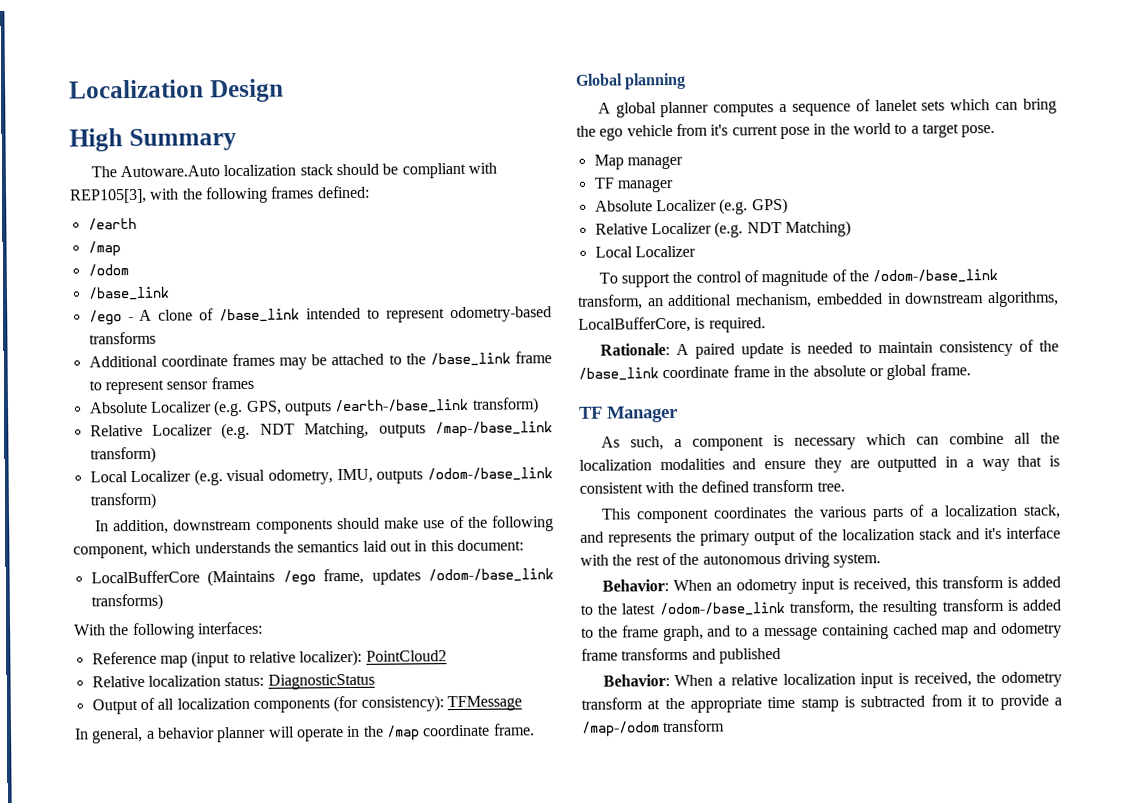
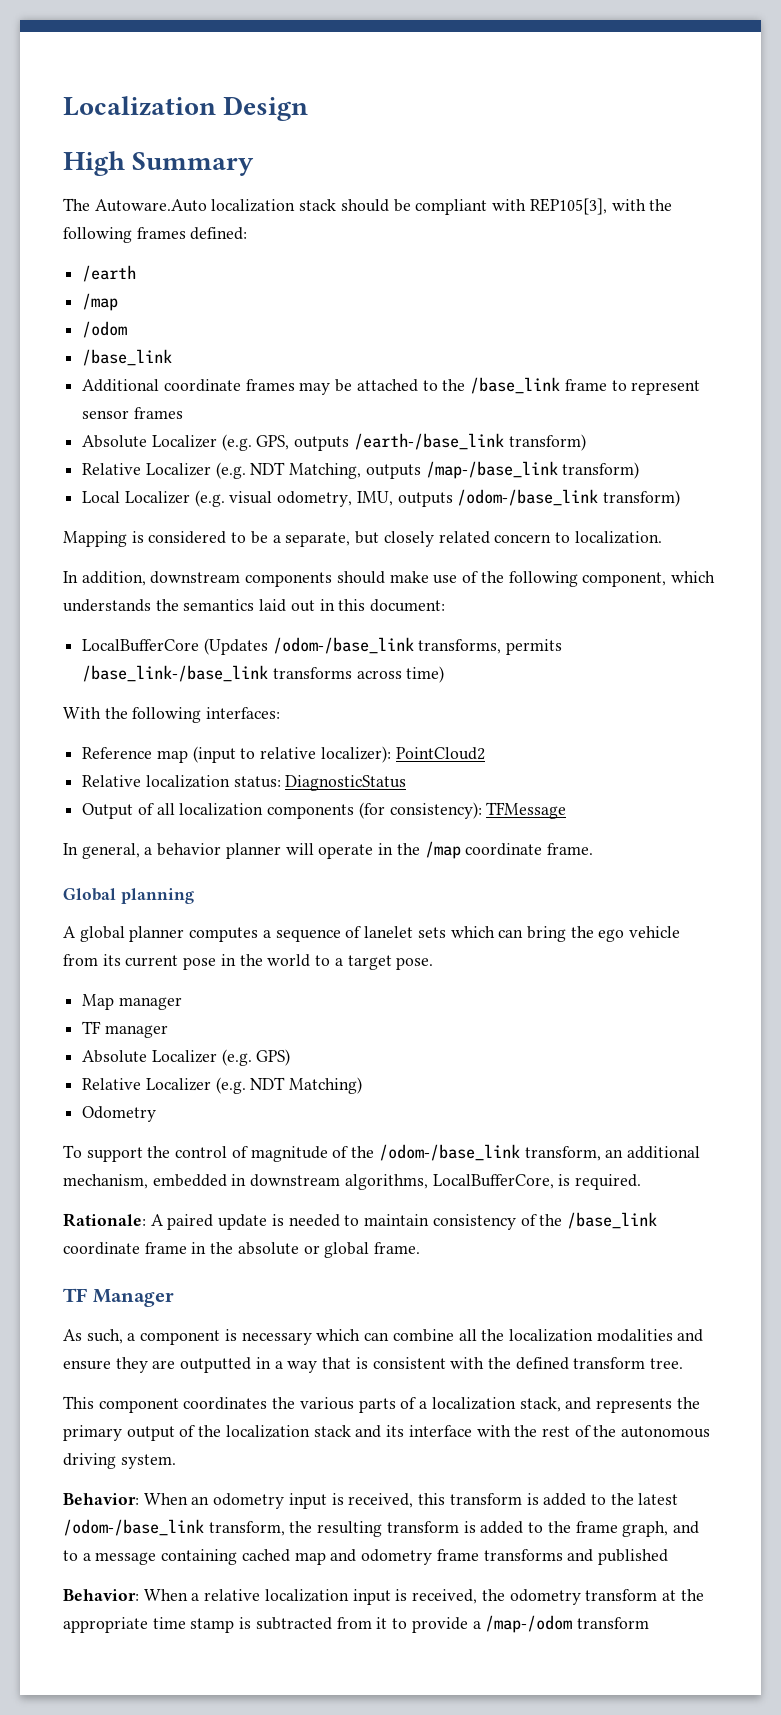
- /ego - A clone of /base_link intended to represent odometry-based transforms
+ Mapping is considered to be a separate, but closely related concern to localization.
- LocalBufferCore (Maintains /ego frame, updates /odom-/base_link transforms)
+ LocalBufferCore (Updates /odom-/base_link transforms, permits /base_link-/base_link transforms across time)
- A global planner computes a sequence of lanelet sets which can bring the ego vehicle from it's current pose in the world to a target pose.
+ A global planner computes a sequence of lanelet sets which can bring the ego vehicle from its current pose in the world to a target pose.
  Relative Localizer (e.g. NDT Matching)
- Local Localizer
+ Odometry
- This component coordinates the various parts of a localization stack, and represents the primary output of the localization stack and it's interface with the rest of the autonomous driving system.
+ This component coordinates the various parts of a localization stack, and represents the primary output of the localization stack and its interface with the rest of the autonomous driving system.

